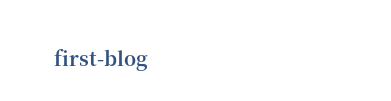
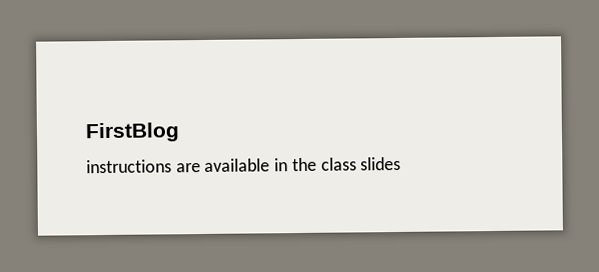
- first-blog
+ FirstBlog
+ instructions are available in the class slides

